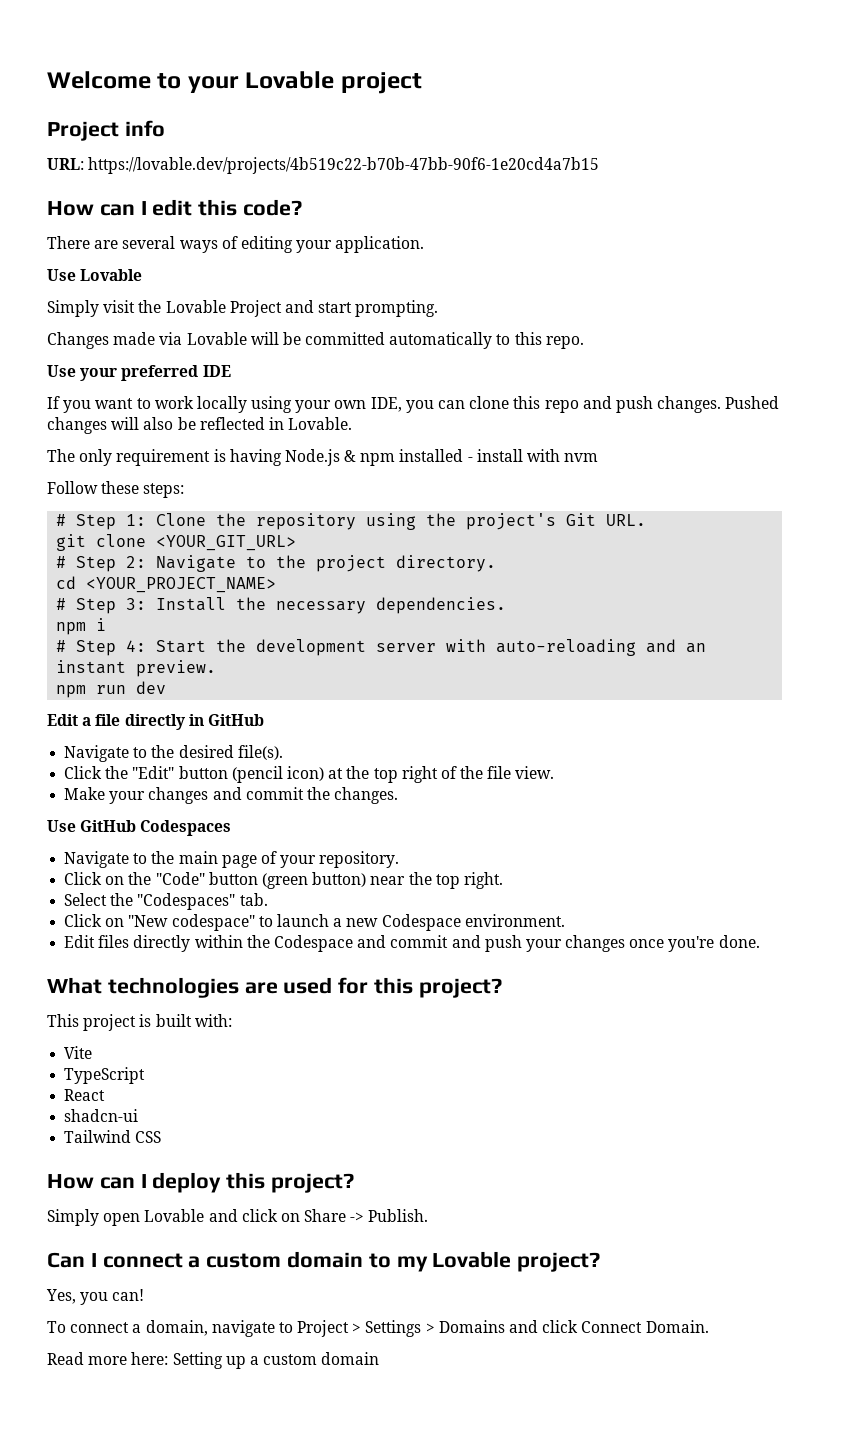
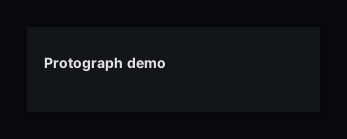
- Welcome to your Lovable project
- Project info
- URL: https://lovable.dev/projects/4b519c22-b70b-47bb-90f6-1e20cd4a7b15
- How can I edit this code?
- There are several ways of editing your application.
- Use Lovable
- Simply visit the Lovable Project and start prompting.
- Changes made via Lovable will be committed automatically to this repo.
- Use your preferred IDE
- If you want to work locally using your own IDE, you can clone this repo and push changes. Pushed changes will also be reflected in Lovable.
- The only requirement is having Node.js & npm installed - install with nvm
- Follow these steps:
- # Step 1: Clone the repository using the project's Git URL.
- git clone <YOUR_GIT_URL>
- # Step 2: Navigate to the project directory.
- cd <YOUR_PROJECT_NAME>
- # Step 3: Install the necessary dependencies.
- npm i
- # Step 4: Start the development server with auto-reloading and an instant preview.
- npm run dev
- Edit a file directly in GitHub
- Navigate to the desired file(s).
- Click the "Edit" button (pencil icon) at the top right of the file view.
- Make your changes and commit the changes.
- Use GitHub Codespaces
- Navigate to the main page of your repository.
- Click on the "Code" button (green button) near the top right.
- Select the "Codespaces" tab.
- Click on "New codespace" to launch a new Codespace environment.
- Edit files directly within the Codespace and commit and push your changes once you're done.
- What technologies are used for this project?
- This project is built with:
- Vite
- TypeScript
- React
- shadcn-ui
- Tailwind CSS
- How can I deploy this project?
- Simply open Lovable and click on Share -> Publish.
- Can I connect a custom domain to my Lovable project?
- Yes, you can!
- To connect a domain, navigate to Project > Settings > Domains and click Connect Domain.
- Read more here: Setting up a custom domain
+ Protograph demo

